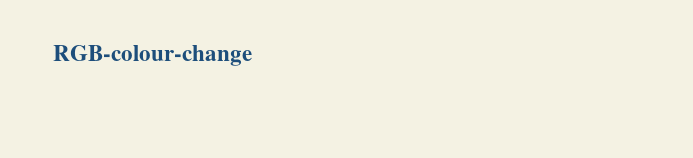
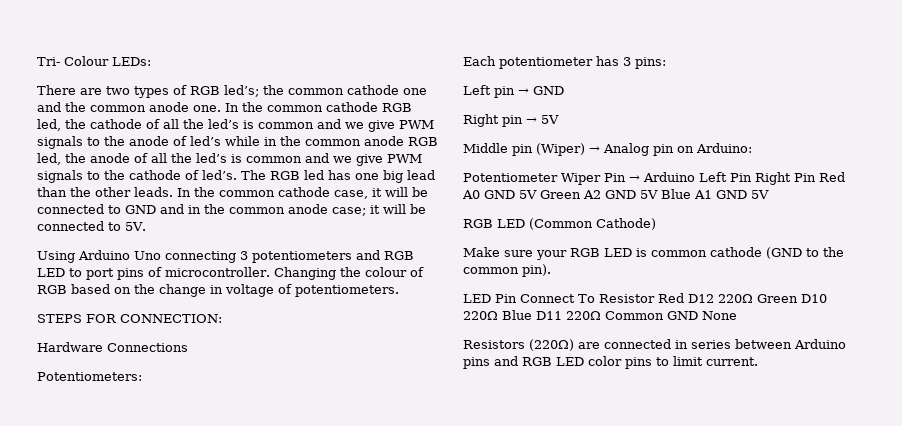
- RGB-colour-change
+ Tri- Colour LEDs:
+ There are two types of RGB led’s; the common cathode one and the common anode one. In the common cathode RGB led, the cathode of all the led’s is common and we give PWM signals to the anode of led’s while in the common anode RGB led, the anode of all the led’s is common and we give PWM signals to the cathode of led’s. The RGB led has one big lead than the other leads. In the common cathode case, it will be connected to GND and in the common anode case; it will be connected to 5V.
+ Using Arduino Uno connecting 3 potentiometers and RGB LED to port pins of microcontroller. Changing the colour of RGB based on the change in voltage of potentiometers.
+ STEPS FOR CONNECTION:
+ Hardware Connections
+ Potentiometers:
+ Each potentiometer has 3 pins:
+ Left pin → GND
+ Right pin → 5V
+ Middle pin (Wiper) → Analog pin on Arduino:
+ Potentiometer Wiper Pin → Arduino Left Pin Right Pin Red A0 GND 5V Green A2 GND 5V Blue A1 GND 5V
+ RGB LED (Common Cathode)
+ Make sure your RGB LED is common cathode (GND to the common pin).
+ LED Pin Connect To Resistor Red D12 220Ω Green D10 220Ω Blue D11 220Ω Common GND None
+ Resistors (220Ω) are connected in series between Arduino pins and RGB LED color pins to limit current.

